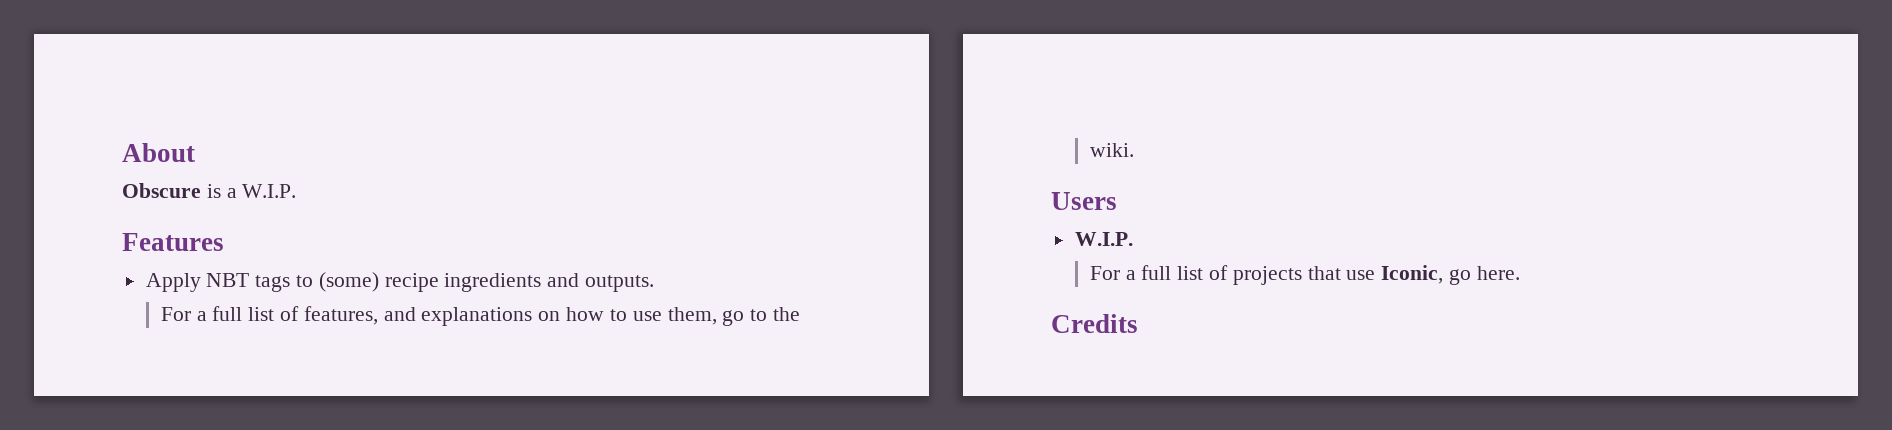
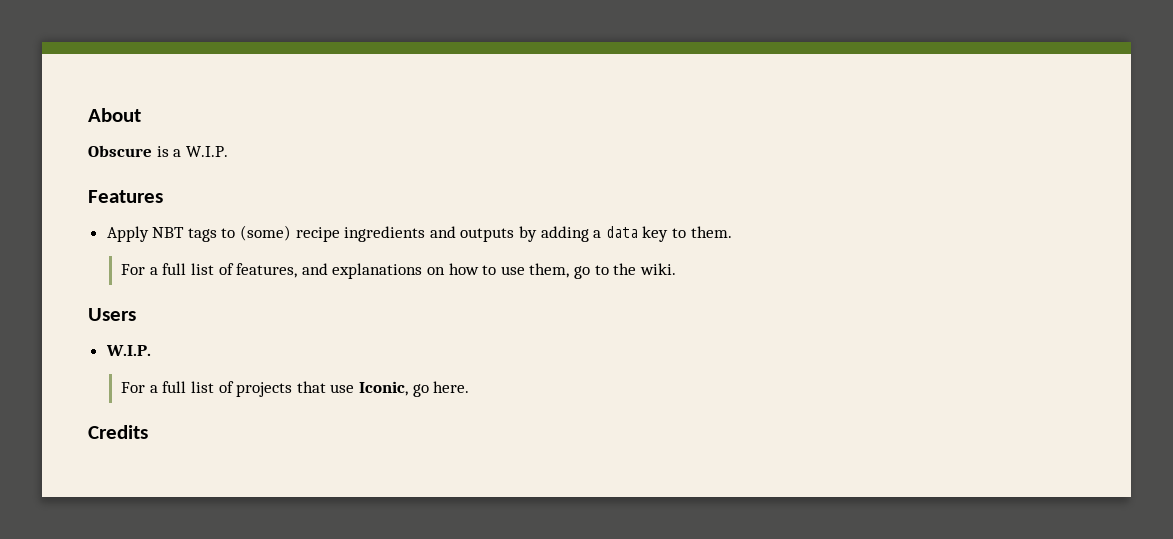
- Apply NBT tags to (some) recipe ingredients and outputs.
+ Apply NBT tags to (some) recipe ingredients and outputs by adding a data key to them.

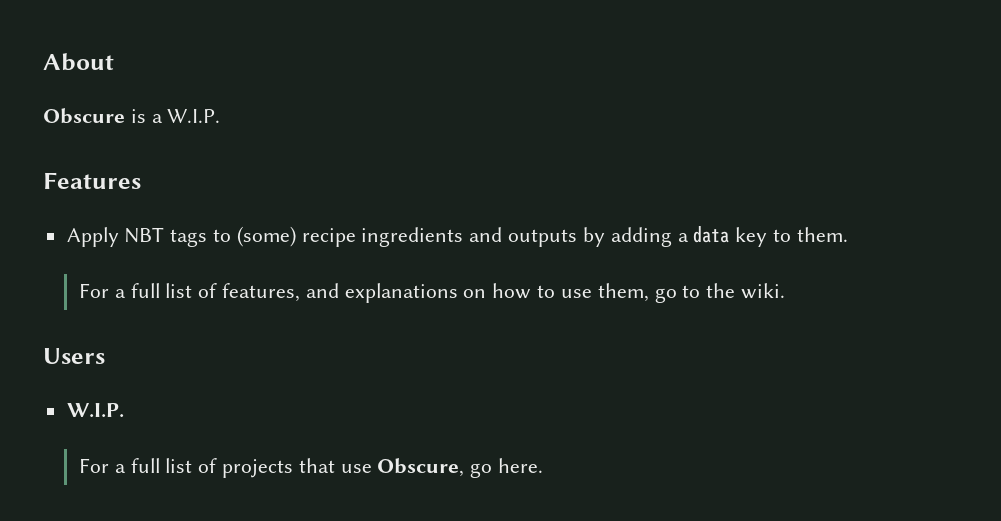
- For a full list of projects that use Iconic, go here.
+ For a full list of projects that use Obscure, go here.
- Credits

